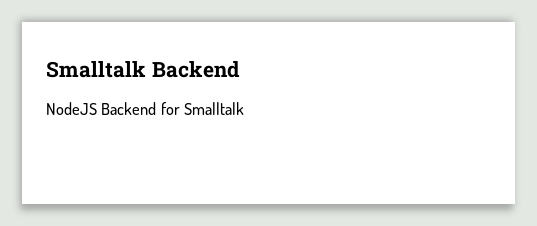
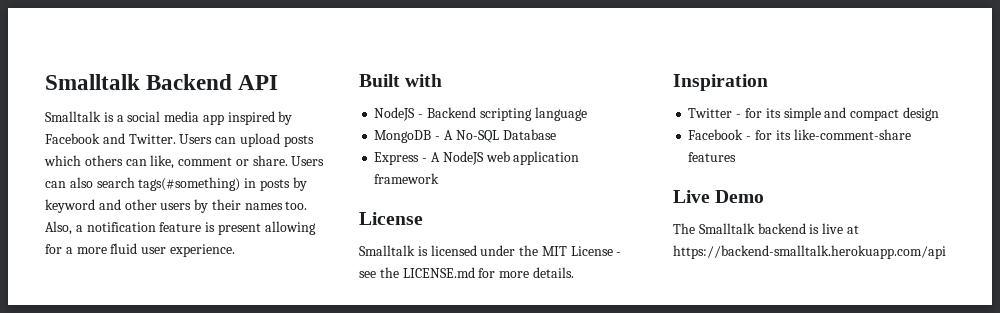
- Smalltalk Backend
- NodeJS Backend for Smalltalk
+ Smalltalk Backend API
+ Smalltalk is a social media app inspired by Facebook and Twitter. Users can upload posts which others can like, comment or share. Users can also search tags(#something) in posts by keyword and other users by their names too. Also, a notification feature is present allowing for a more fluid user experience.
+ Built with
+ NodeJS - Backend scripting language
+ MongoDB - A No-SQL Database
+ Express - A NodeJS web application framework
+ License
+ Smalltalk is licensed under the MIT License - see the LICENSE.md for more details.
+ Inspiration
+ Twitter - for its simple and compact design
+ Facebook - for its like-comment-share features
+ Live Demo
+ The Smalltalk backend is live at https://backend-smalltalk.herokuapp.com/api

